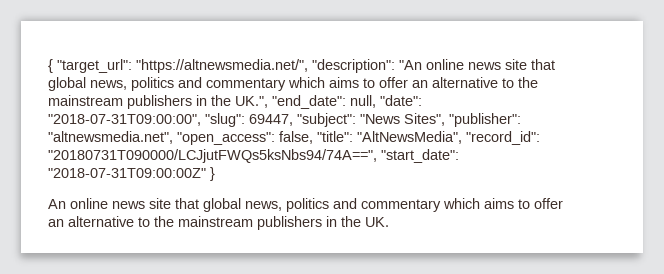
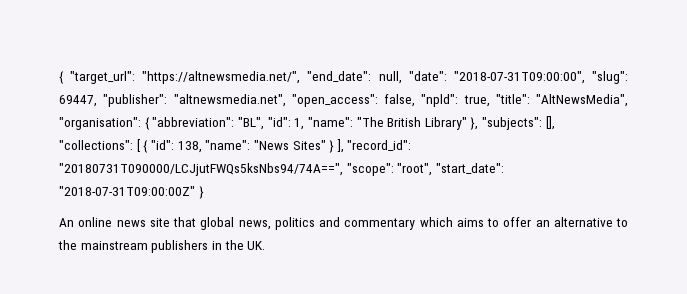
- { "target_url": "https://altnewsmedia.net/", "description": "An online news site that global news, politics and commentary which aims to offer an alternative to the mainstream publishers in the UK.", "end_date": null, "date": "2018-07-31T09:00:00", "slug": 69447, "subject": "News Sites", "publisher": "altnewsmedia.net", "open_access": false, "title": "AltNewsMedia", "record_id": "20180731T090000/LCJjutFWQs5ksNbs94/74A==", "start_date": "2018-07-31T09:00:00Z" }
+ { "target_url": "https://altnewsmedia.net/", "end_date": null, "date": "2018-07-31T09:00:00", "slug": 69447, "publisher": "altnewsmedia.net", "open_access": false, "npld": true, "title": "AltNewsMedia", "organisation": { "abbreviation": "BL", "id": 1, "name": "The British Library" }, "subjects": [], "collections": [ { "id": 138, "name": "News Sites" } ], "record_id": "20180731T090000/LCJjutFWQs5ksNbs94/74A==", "scope": "root", "start_date": "2018-07-31T09:00:00Z" }

